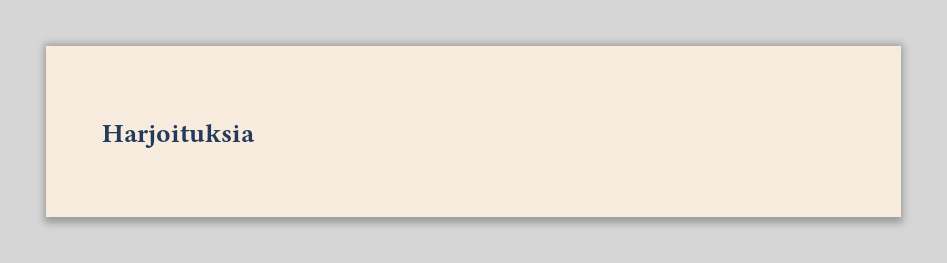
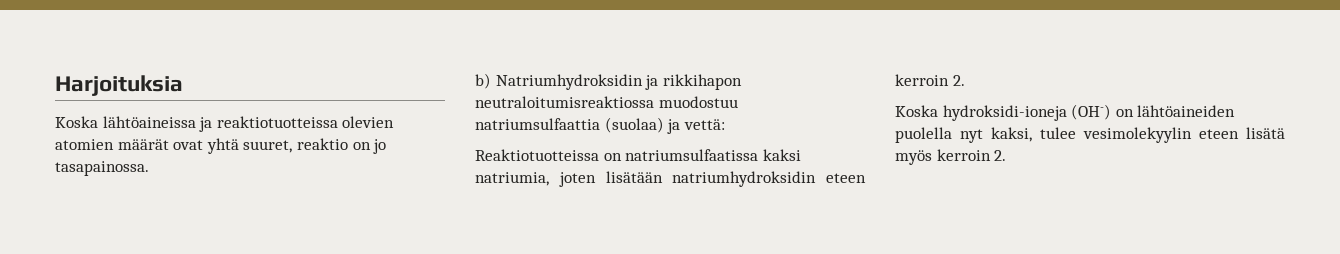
+ Koska lähtöaineissa ja reaktiotuotteissa olevien atomien määrät ovat yhtä suuret, reaktio on jo tasapainossa.
+ b) Natriumhydroksidin ja rikkihapon neutraloitumisreaktiossa muodostuu natriumsulfaattia (suolaa) ja vettä:
+ Reaktiotuotteissa on natriumsulfaatissa kaksi natriumia, joten lisätään natriumhydroksidin eteen kerroin 2.
+ Koska hydroksidi-ioneja (OH-) on lähtöaineiden puolella nyt kaksi, tulee vesimolekyylin eteen lisätä myös kerroin 2.

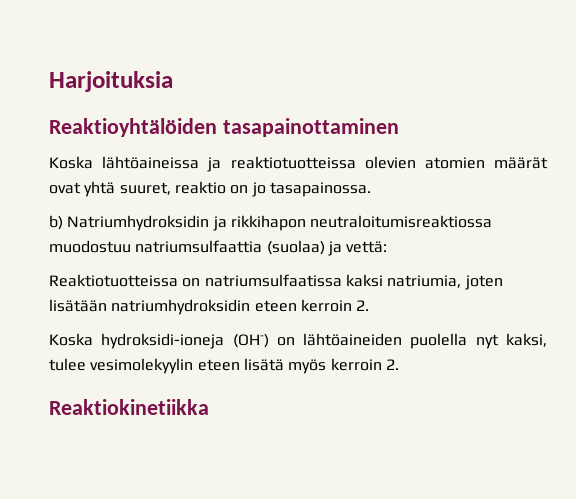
+ Reaktioyhtälöiden tasapainottaminen
+ Reaktiokinetiikka

